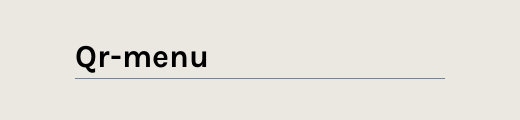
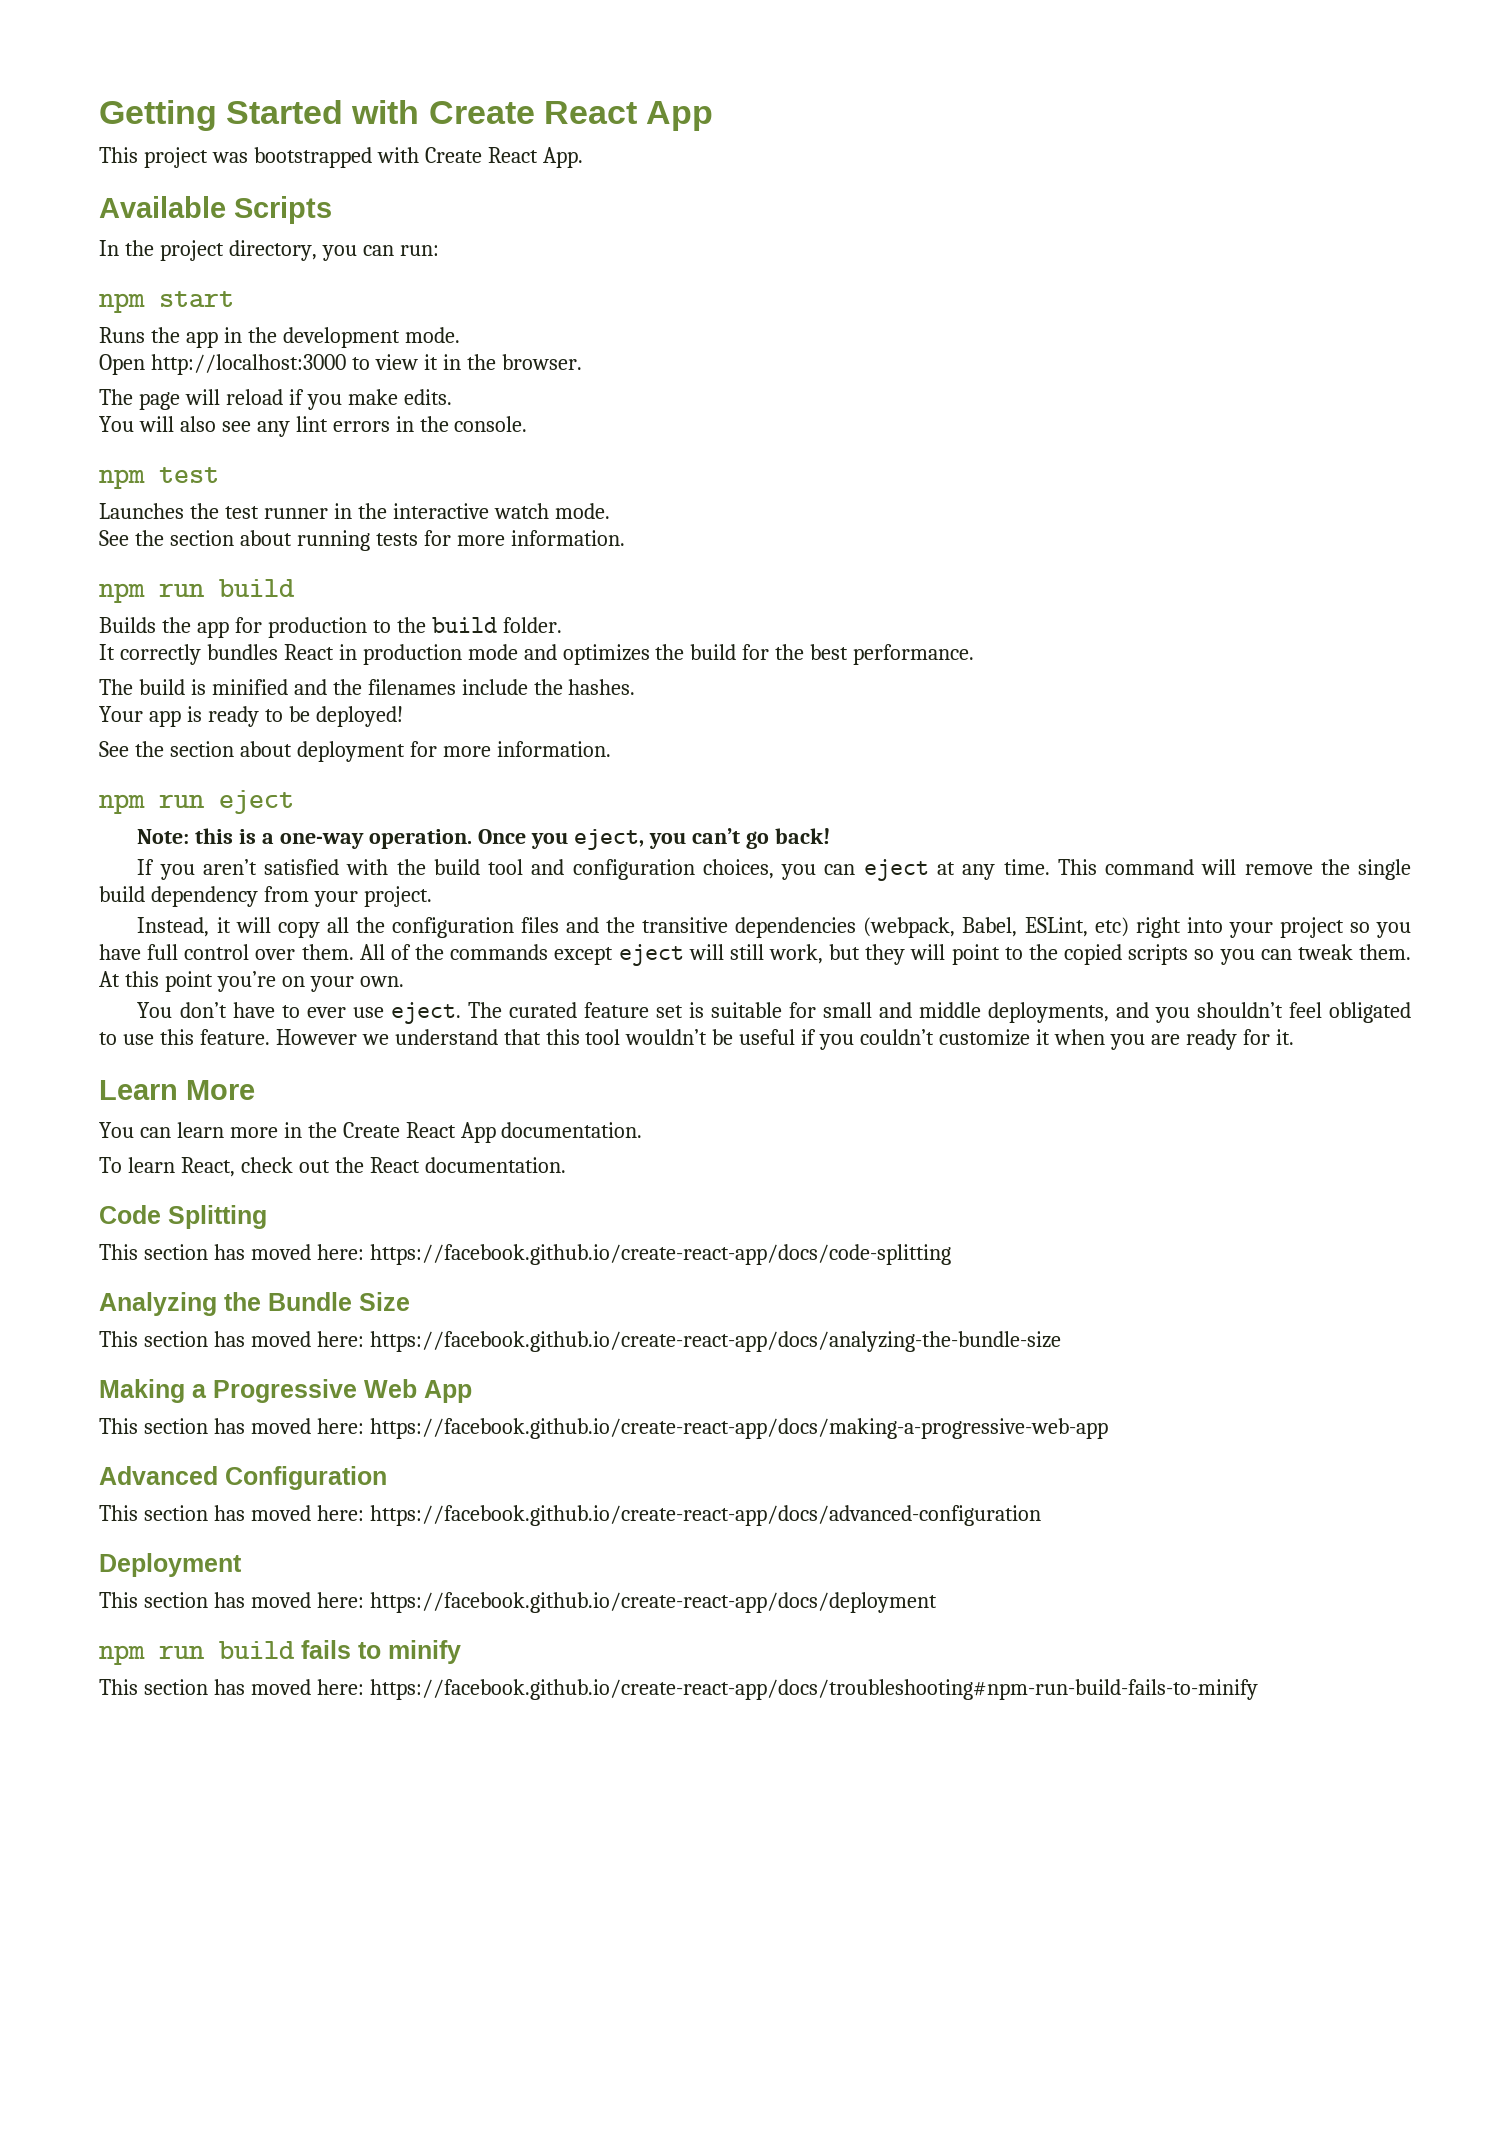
- Qr-menu
+ Getting Started with Create React App
+ This project was bootstrapped with Create React App.
+ Available Scripts
+ In the project directory, you can run:
+ npm start
+ Runs the app in the development mode.
+ Open http://localhost:3000 to view it in the browser.
+ The page will reload if you make edits.
+ You will also see any lint errors in the console.
+ npm test
+ Launches the test runner in the interactive watch mode.
+ See the section about running tests for more information.
+ npm run build
+ Builds the app for production to the build folder.
+ It correctly bundles React in production mode and optimizes the build for the best performance.
+ The build is minified and the filenames include the hashes.
+ Your app is ready to be deployed!
+ See the section about deployment for more information.
+ npm run eject
+ Note: this is a one-way operation. Once you eject, you can’t go back!
+ If you aren’t satisfied with the build tool and configuration choices, you can eject at any time. This command will remove the single build dependency from your project.
+ Instead, it will copy all the configuration files and the transitive dependencies (webpack, Babel, ESLint, etc) right into your project so you have full control over them. All of the commands except eject will still work, but they will point to the copied scripts so you can tweak them. At this point you’re on your own.
+ You don’t have to ever use eject. The curated feature set is suitable for small and middle deployments, and you shouldn’t feel obligated to use this feature. However we understand that this tool wouldn’t be useful if you couldn’t customize it when you are ready for it.
+ Learn More
+ You can learn more in the Create React App documentation.
+ To learn React, check out the React documentation.
+ Code Splitting
+ This section has moved here: https://facebook.github.io/create-react-app/docs/code-splitting
+ Analyzing the Bundle Size
+ This section has moved here: https://facebook.github.io/create-react-app/docs/analyzing-the-bundle-size
+ Making a Progressive Web App
+ This section has moved here: https://facebook.github.io/create-react-app/docs/making-a-progressive-web-app
+ Advanced Configuration
+ This section has moved here: https://facebook.github.io/create-react-app/docs/advanced-configuration
+ Deployment
+ This section has moved here: https://facebook.github.io/create-react-app/docs/deployment
+ npm run build fails to minify
+ This section has moved here: https://facebook.github.io/create-react-app/docs/troubleshooting#npm-run-build-fails-to-minify

